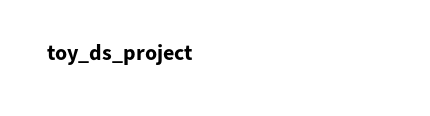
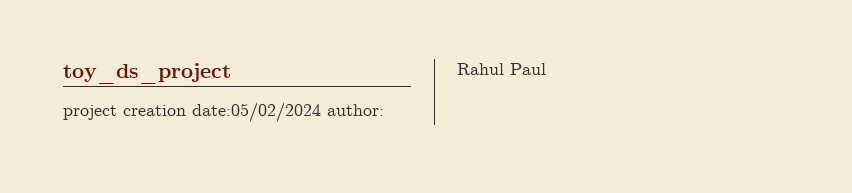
+ project creation date:05/02/2024 author: Rahul Paul

